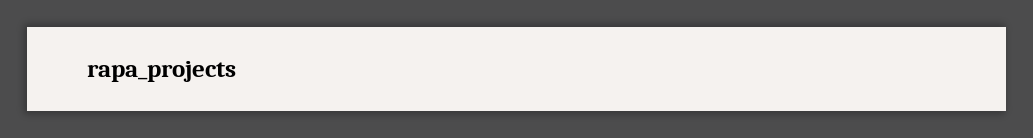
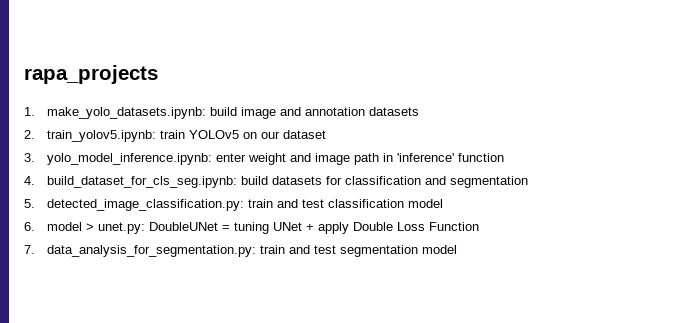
+ 1. make_yolo_datasets.ipynb: build image and annotation datasets
+ 2. train_yolov5.ipynb: train YOLOv5 on our dataset
+ 3. yolo_model_inference.ipynb: enter weight and image path in 'inference' function
+ 4. build_dataset_for_cls_seg.ipynb: build datasets for classification and segmentation
+ 5. detected_image_classification.py: train and test classification model
+ 6. model > unet.py: DoubleUNet = tuning UNet + apply Double Loss Function
+ 7. data_analysis_for_segmentation.py: train and test segmentation model

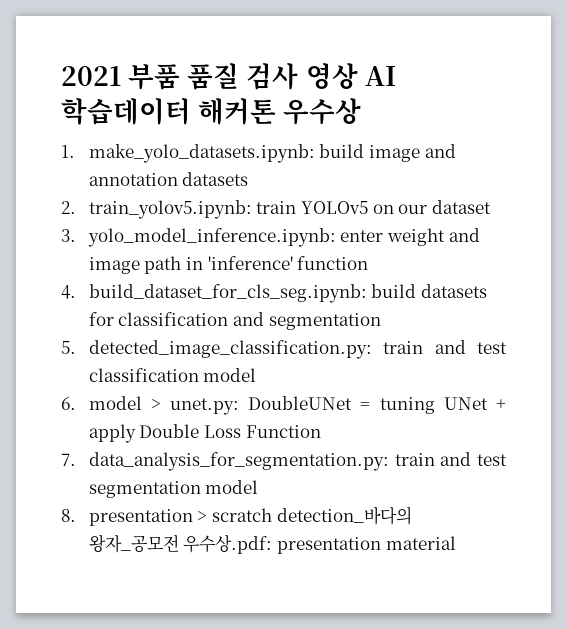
- rapa_projects
+ 2021 부품 품질 검사 영상 AI 학습데이터 해커톤 우수상
+ 8. presentation > scratch detection_바다의 왕자_공모전 우수상.pdf: presentation material

